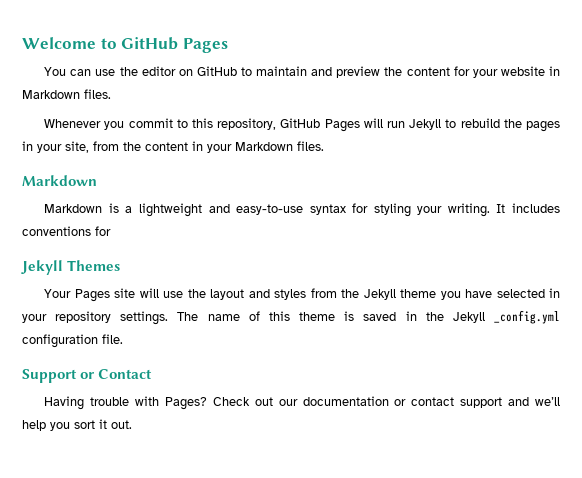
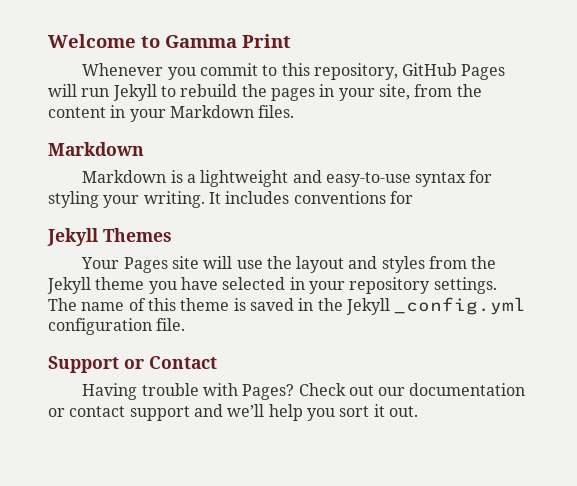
- Welcome to GitHub Pages
- You can use the editor on GitHub to maintain and preview the content for your website in Markdown files.
+ Welcome to Gamma Print

